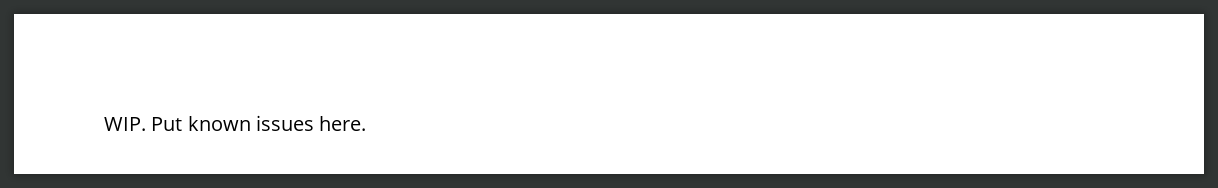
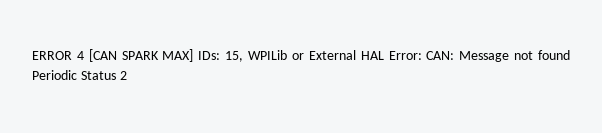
- WIP. Put known issues here.
+ ERROR 4 [CAN SPARK MAX] IDs: 15, WPILib or External HAL Error: CAN: Message not found Periodic Status 2

